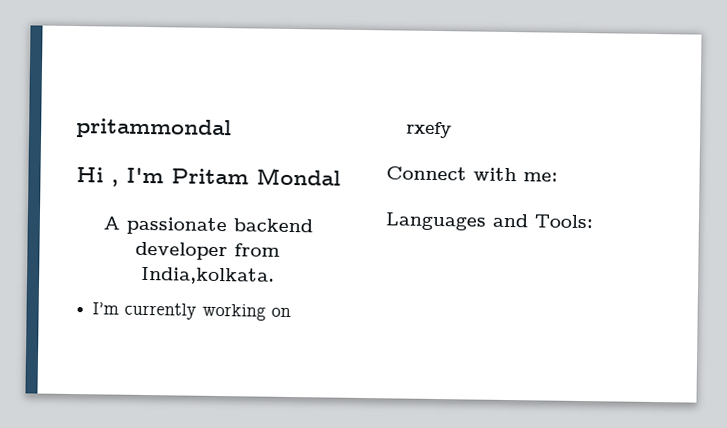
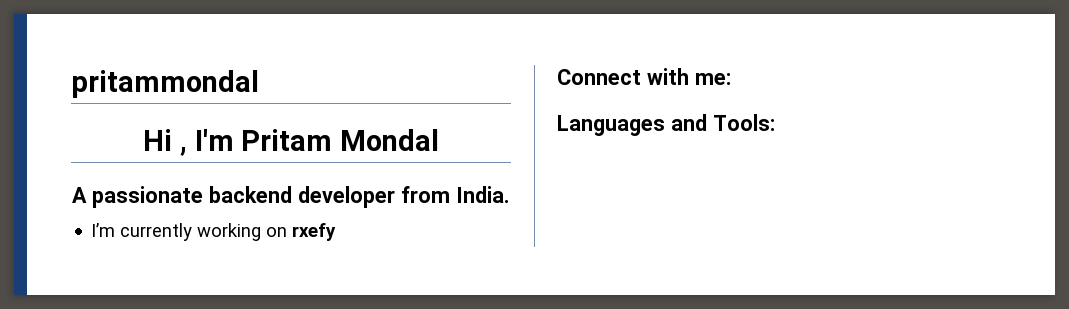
- A passionate backend developer from India,kolkata.
+ A passionate backend developer from India.

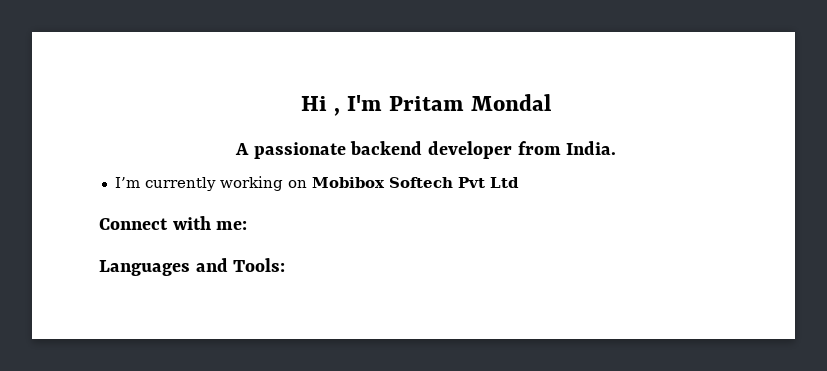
- pritammondal
- I’m currently working on rxefy
+ I’m currently working on Mobibox Softech Pvt Ltd

